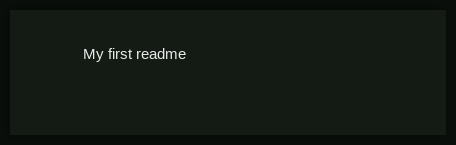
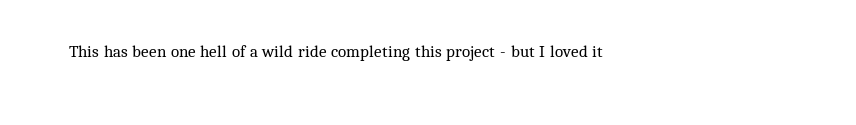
- My first readme
+ This has been one hell of a wild ride completing this project - but I loved it

